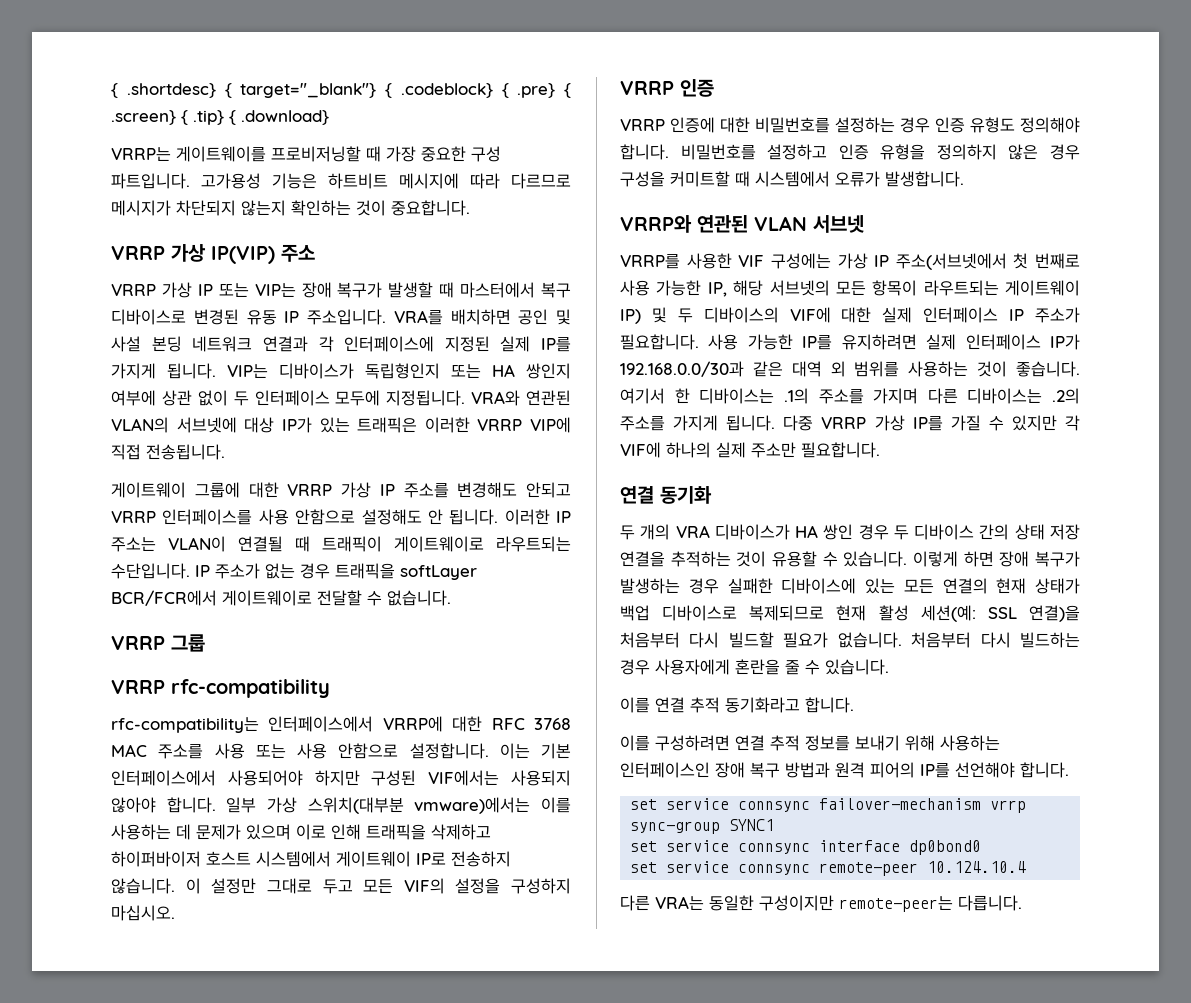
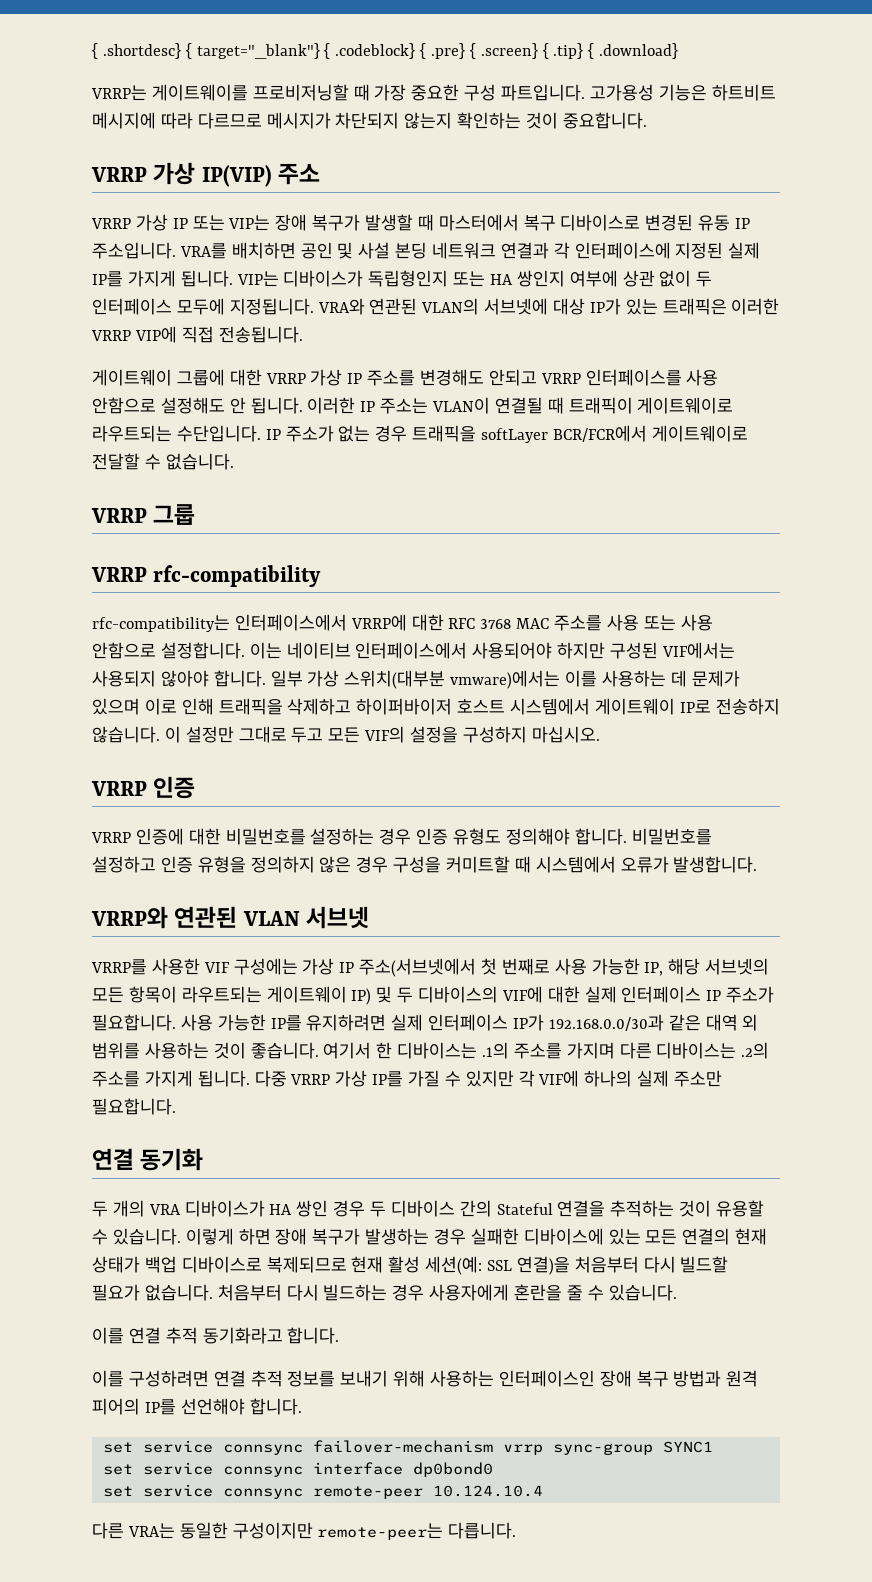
- 이는 기본 인터페이스에서 사용되어야 하지만 구성된 VIF에서는 사용되지 않아야 합니다.
+ 이는 네이티브 인터페이스에서 사용되어야 하지만 구성된 VIF에서는 사용되지 않아야 합니다.
- 두 개의 VRA 디바이스가 HA 쌍인 경우 두 디바이스 간의 상태 저장 연결을 추적하는 것이 유용할 수 있습니다.
+ 두 개의 VRA 디바이스가 HA 쌍인 경우 두 디바이스 간의 Stateful 연결을 추적하는 것이 유용할 수 있습니다.

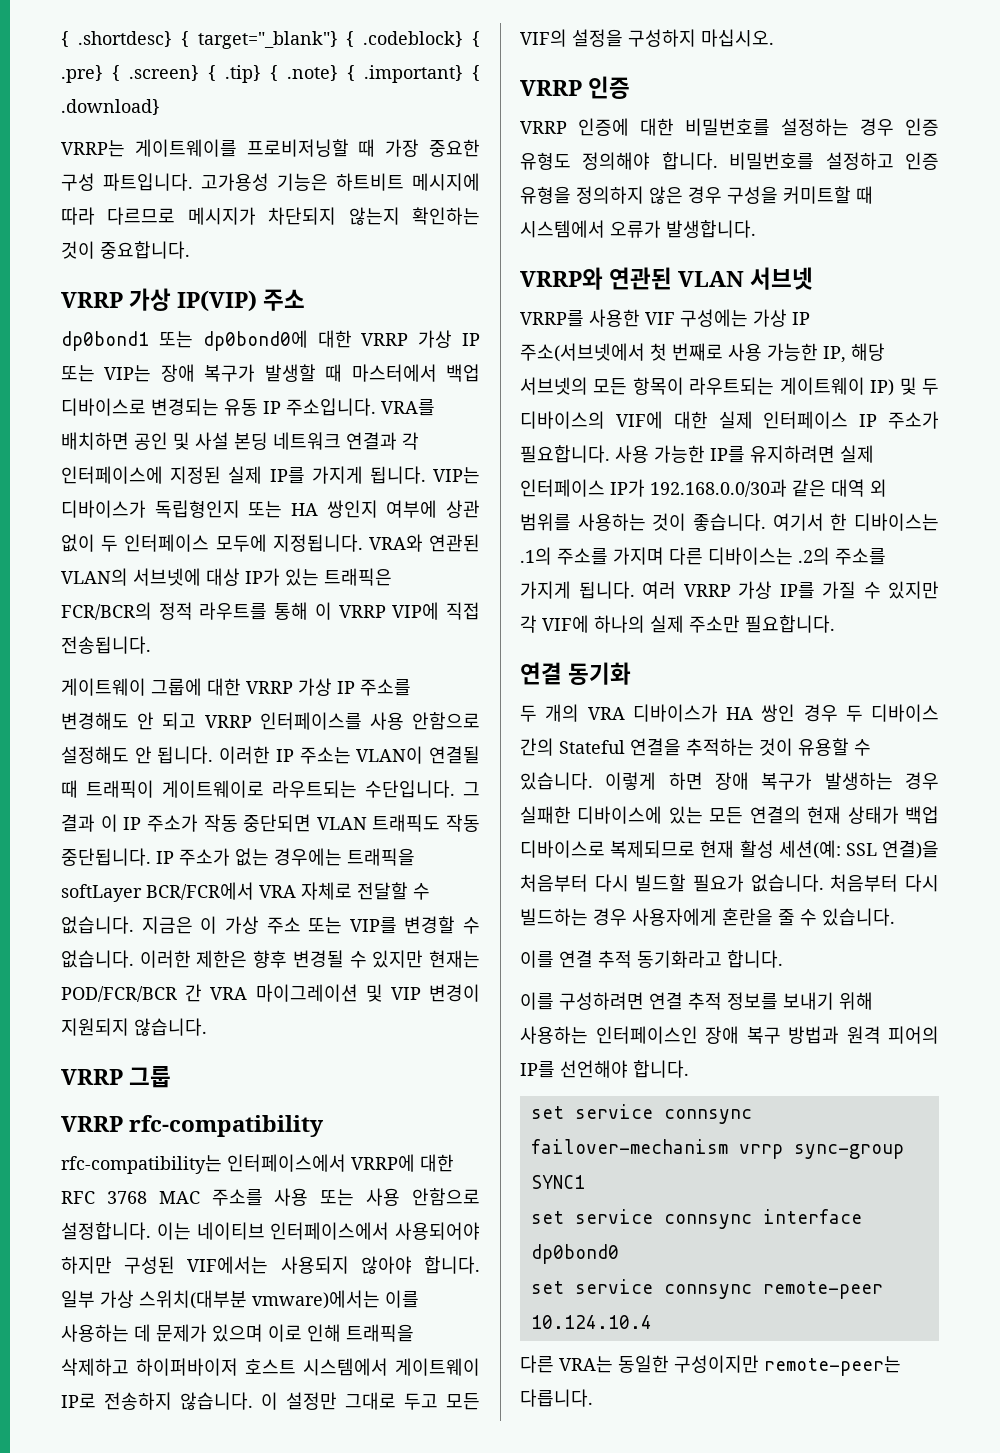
- { .shortdesc} { target="_blank"} { .codeblock} { .pre} { .screen} { .tip} { .download}
+ { .shortdesc} { target="_blank"} { .codeblock} { .pre} { .screen} { .tip} { .note} { .important} { .download}
- VRRP 가상 IP 또는 VIP는 장애 복구가 발생할 때 마스터에서 복구 디바이스로 변경된 유동 IP 주소입니다.
+ dp0bond1 또는 dp0bond0에 대한 VRRP 가상 IP 또는 VIP는 장애 복구가 발생할 때 마스터에서 백업 디바이스로 변경되는 유동 IP 주소입니다.
- VRA와 연관된 VLAN의 서브넷에 대상 IP가 있는 트래픽은 이러한 VRRP VIP에 직접 전송됩니다.
+ VRA와 연관된 VLAN의 서브넷에 대상 IP가 있는 트래픽은 FCR/BCR의 정적 라우트를 통해 이 VRRP VIP에 직접 전송됩니다.
- 게이트웨이 그룹에 대한 VRRP 가상 IP 주소를 변경해도 안되고 VRRP 인터페이스를 사용 안함으로 설정해도 안 됩니다.
+ 게이트웨이 그룹에 대한 VRRP 가상 IP 주소를 변경해도 안 되고 VRRP 인터페이스를 사용 안함으로 설정해도 안 됩니다.
+ 그 결과 이 IP 주소가 작동 중단되면 VLAN 트래픽도 작동 중단됩니다.
- IP 주소가 없는 경우 트래픽을 softLayer BCR/FCR에서 게이트웨이로 전달할 수 없습니다.
+ IP 주소가 없는 경우에는 트래픽을 softLayer BCR/FCR에서 VRA 자체로 전달할 수 없습니다. 지금은 이 가상 주소 또는 VIP를 변경할 수 없습니다. 이러한 제한은 향후 변경될 수 있지만 현재는 POD/FCR/BCR 간 VRA 마이그레이션 및 VIP 변경이 지원되지 않습니다.
- 다중 VRRP 가상 IP를 가질 수 있지만 각 VIF에 하나의 실제 주소만 필요합니다.
+ 여러 VRRP 가상 IP를 가질 수 있지만 각 VIF에 하나의 실제 주소만 필요합니다.

